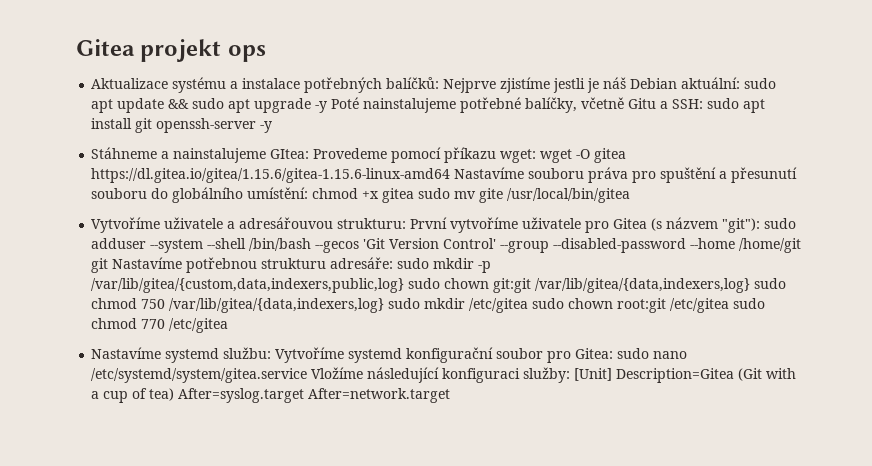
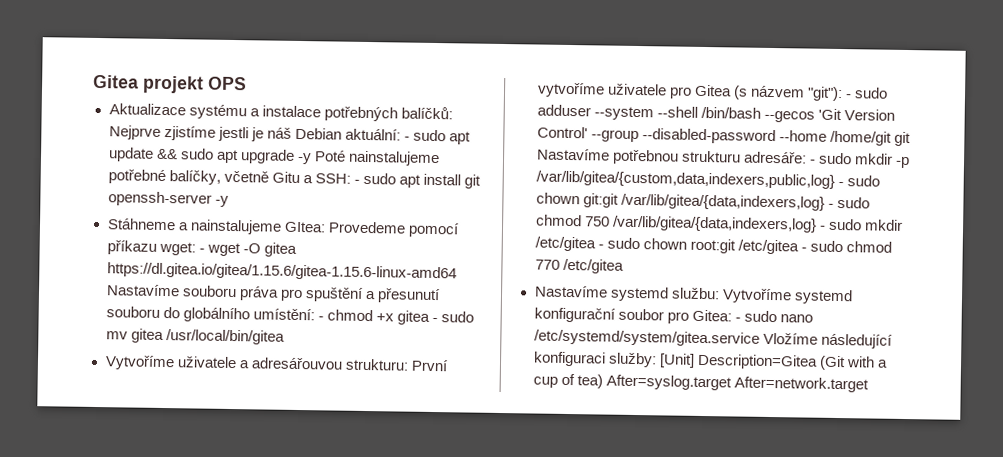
- Gitea projekt ops
+ Gitea projekt OPS
- Aktualizace systému a instalace potřebných balíčků: Nejprve zjistíme jestli je náš Debian aktuální: sudo apt update && sudo apt upgrade -y Poté nainstalujeme potřebné balíčky, včetně Gitu a SSH: sudo apt install git openssh-server -y
+ Aktualizace systému a instalace potřebných balíčků: Nejprve zjistíme jestli je náš Debian aktuální: - sudo apt update && sudo apt upgrade -y Poté nainstalujeme potřebné balíčky, včetně Gitu a SSH: - sudo apt install git openssh-server -y
- Stáhneme a nainstalujeme GItea: Provedeme pomocí příkazu wget: wget -O gitea https://dl.gitea.io/gitea/1.15.6/gitea-1.15.6-linux-amd64 Nastavíme souboru práva pro spuštění a přesunutí souboru do globálního umístění: chmod +x gitea sudo mv gite /usr/local/bin/gitea
+ Stáhneme a nainstalujeme GItea: Provedeme pomocí příkazu wget: - wget -O gitea https://dl.gitea.io/gitea/1.15.6/gitea-1.15.6-linux-amd64 Nastavíme souboru práva pro spuštění a přesunutí souboru do globálního umístění: - chmod +x gitea - sudo mv gitea /usr/local/bin/gitea
- Vytvoříme uživatele a adresářouvou strukturu: První vytvoříme uživatele pro Gitea (s názvem "git"): sudo adduser --system --shell /bin/bash --gecos 'Git Version Control' --group --disabled-password --home /home/git git Nastavíme potřebnou strukturu adresáře: sudo mkdir -p /var/lib/gitea/{custom,data,indexers,public,log} sudo chown git:git /var/lib/gitea/{data,indexers,log} sudo chmod 750 /var/lib/gitea/{data,indexers,log} sudo mkdir /etc/gitea sudo chown root:git /etc/gitea sudo chmod 770 /etc/gitea
+ Vytvoříme uživatele a adresářouvou strukturu: První vytvoříme uživatele pro Gitea (s názvem "git"): - sudo adduser --system --shell /bin/bash --gecos 'Git Version Control' --group --disabled-password --home /home/git git Nastavíme potřebnou strukturu adresáře: - sudo mkdir -p /var/lib/gitea/{custom,data,indexers,public,log} - sudo chown git:git /var/lib/gitea/{data,indexers,log} - sudo chmod 750 /var/lib/gitea/{data,indexers,log} - sudo mkdir /etc/gitea - sudo chown root:git /etc/gitea - sudo chmod 770 /etc/gitea
- Nastavíme systemd službu: Vytvoříme systemd konfigurační soubor pro Gitea: sudo nano /etc/systemd/system/gitea.service Vložíme následující konfiguraci služby: [Unit] Description=Gitea (Git with a cup of tea) After=syslog.target After=network.target
+ Nastavíme systemd službu: Vytvoříme systemd konfigurační soubor pro Gitea: - sudo nano /etc/systemd/system/gitea.service Vložíme následující konfiguraci služby: [Unit] Description=Gitea (Git with a cup of tea) After=syslog.target After=network.target

